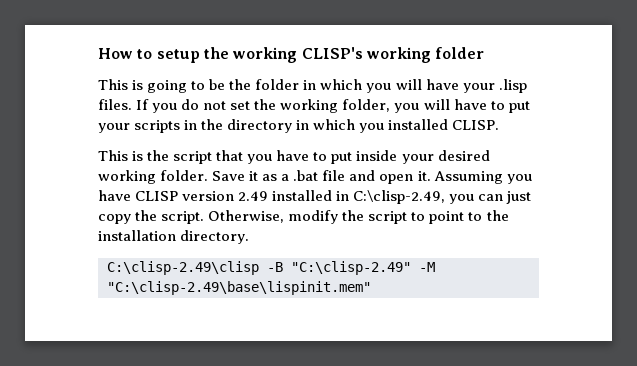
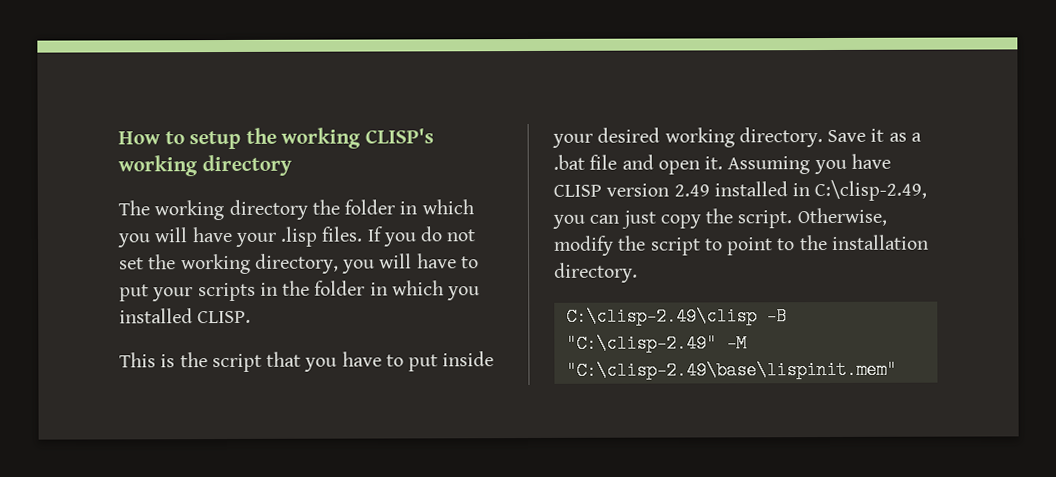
- How to setup the working CLISP's working folder
- This is going to be the folder in which you will have your .lisp files.
+ How to setup the working CLISP's working directory
+ The working directory the folder in which you will have your .lisp files.
- If you do not set the working folder, you will have to put your scripts in the directory in which you installed CLISP.
+ If you do not set the working directory, you will have to put your scripts in the folder in which you installed CLISP.
- This is the script that you have to put inside your desired working folder.
+ This is the script that you have to put inside your desired working directory.

